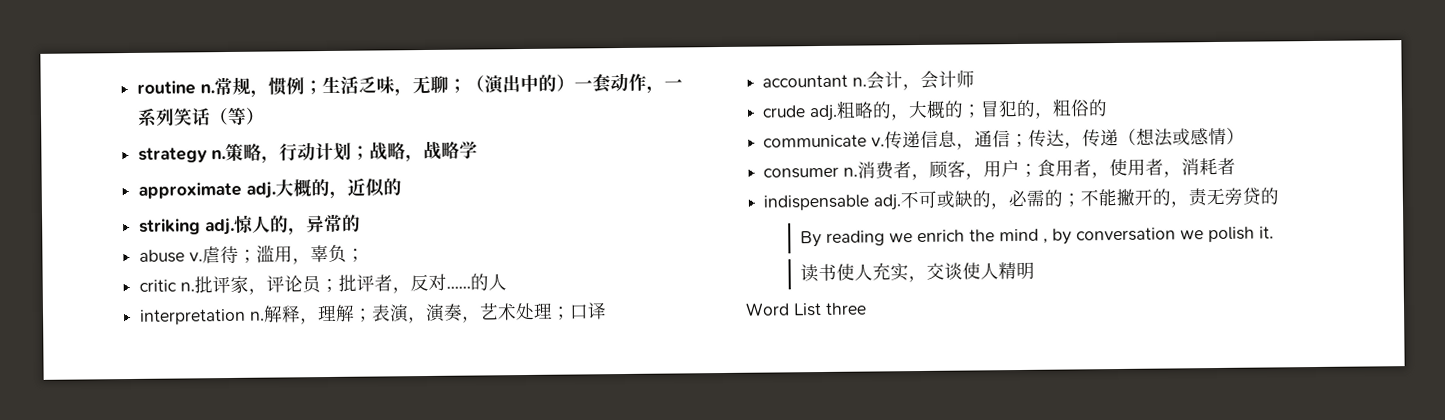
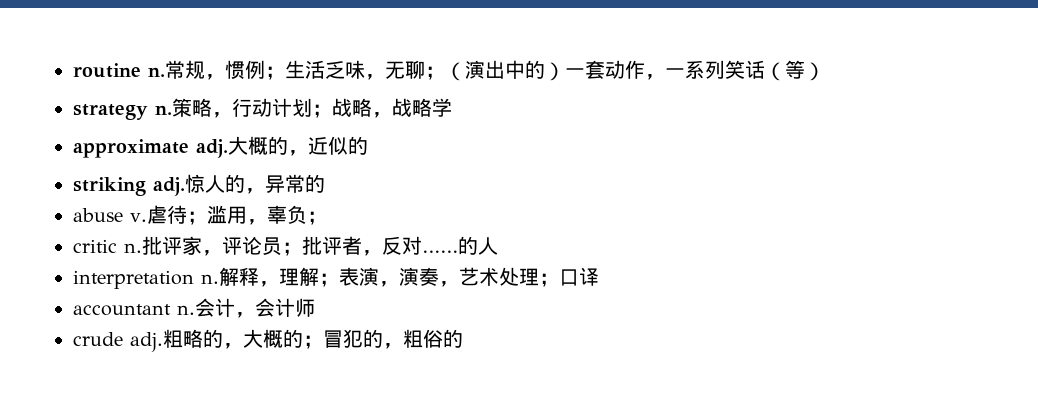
- communicate v.传递信息，通信；传达，传递（想法或感情）
- consumer n.消费者，顾客，用户；食用者，使用者，消耗者
- indispensable adj.不可或缺的，必需的；不能撇开的，责无旁贷的
- By reading we enrich the mind , by conversation we polish it.
- 读书使人充实，交谈使人精明
- Word List three

